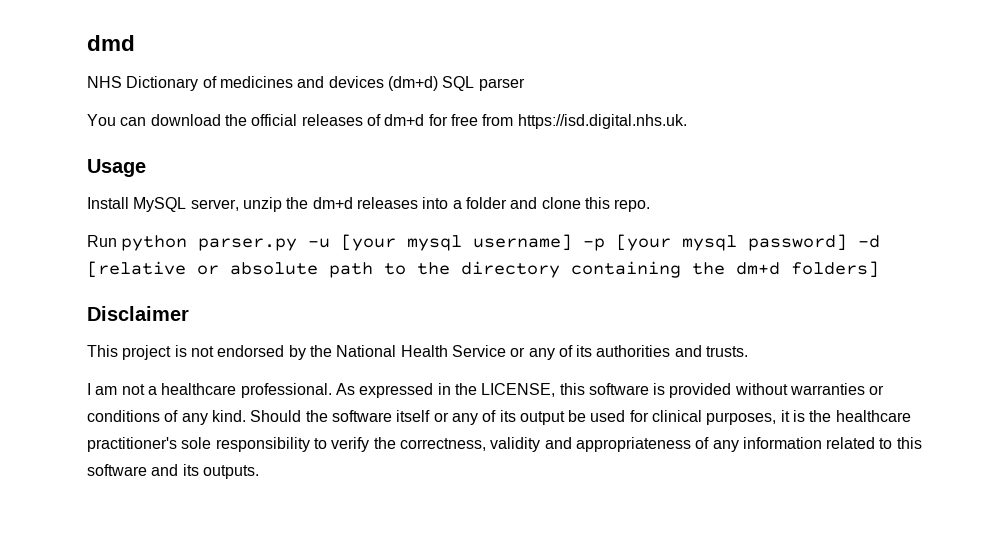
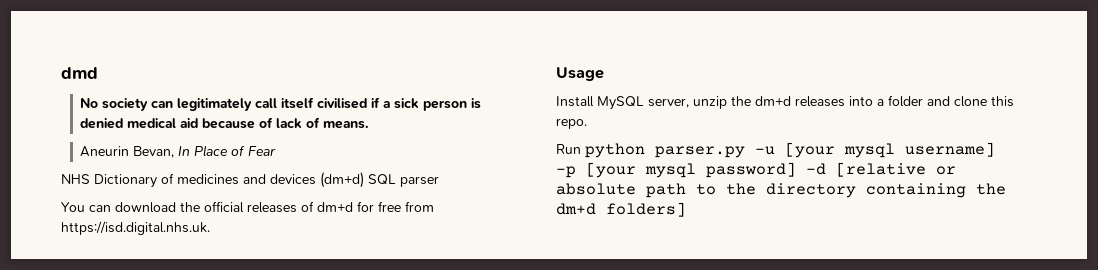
+ No society can legitimately call itself civilised if a sick person is denied medical aid because of lack of means.
+ Aneurin Bevan, In Place of Fear
- Disclaimer
- This project is not endorsed by the National Health Service or any of its authorities and trusts.
- I am not a healthcare professional. As expressed in the LICENSE, this software is provided without warranties or conditions of any kind. Should the software itself or any of its output be used for clinical purposes, it is the healthcare practitioner's sole responsibility to verify the correctness, validity and appropriateness of any information related to this software and its outputs.

